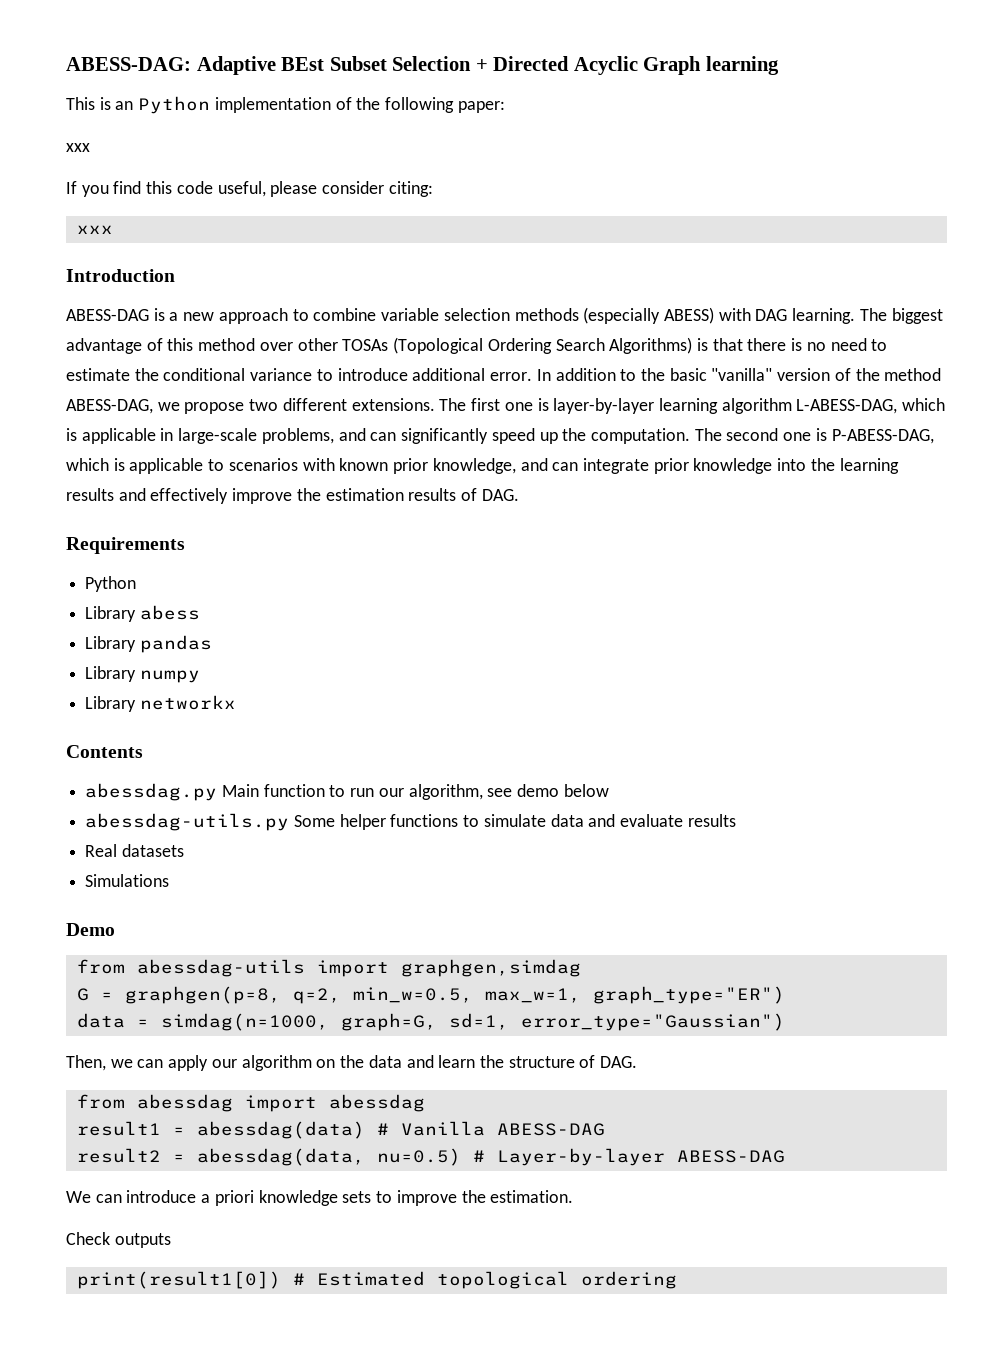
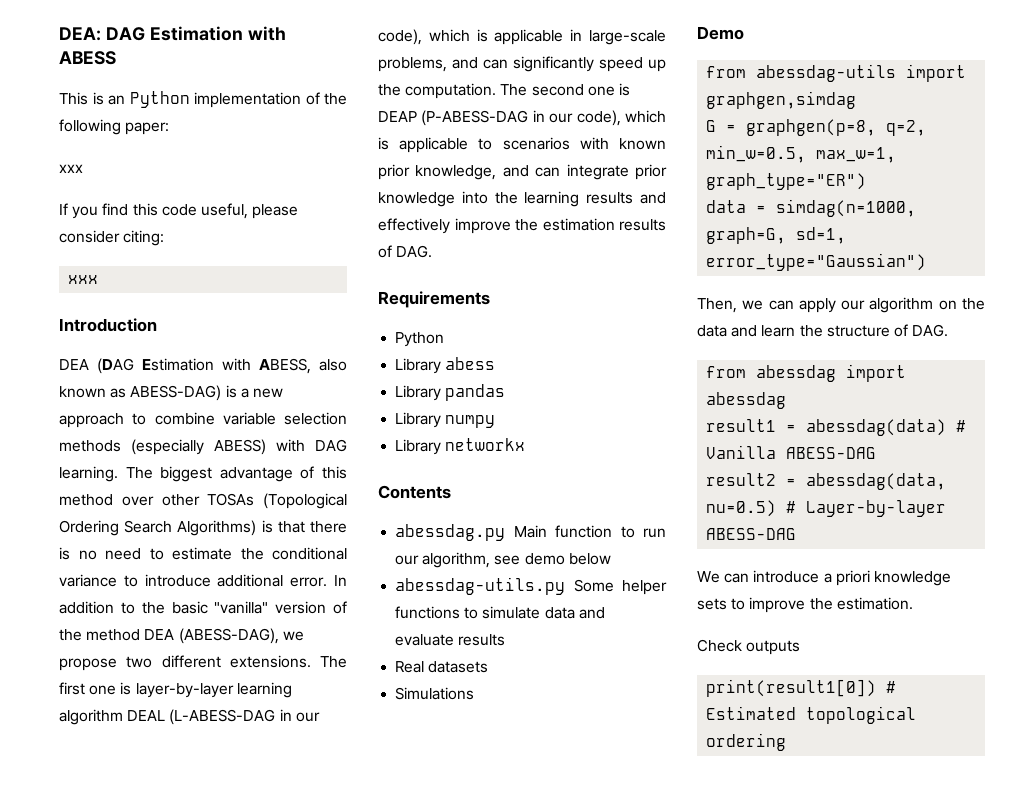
- ABESS-DAG: Adaptive BEst Subset Selection + Directed Acyclic Graph learning
+ DEA: DAG Estimation with ABESS
- ABESS-DAG is a new approach to combine variable selection methods (especially ABESS) with DAG learning.
+ DEA (DAG Estimation with ABESS, also known as ABESS-DAG) is a new approach to combine variable selection methods (especially ABESS) with DAG learning.
- In addition to the basic "vanilla" version of the method ABESS-DAG, we propose two different extensions.
+ In addition to the basic "vanilla" version of the method DEA (ABESS-DAG), we propose two different extensions.
- The first one is layer-by-layer learning algorithm L-ABESS-DAG, which is applicable in large-scale problems, and can significantly speed up the computation.
+ The first one is layer-by-layer learning algorithm DEAL (L-ABESS-DAG in our code), which is applicable in large-scale problems, and can significantly speed up the computation.
- The second one is P-ABESS-DAG, which is applicable to scenarios with known prior knowledge, and can integrate prior knowledge into the learning results and effectively improve the estimation results of DAG.
+ The second one is DEAP (P-ABESS-DAG in our code), which is applicable to scenarios with known prior knowledge, and can integrate prior knowledge into the learning results and effectively improve the estimation results of DAG.

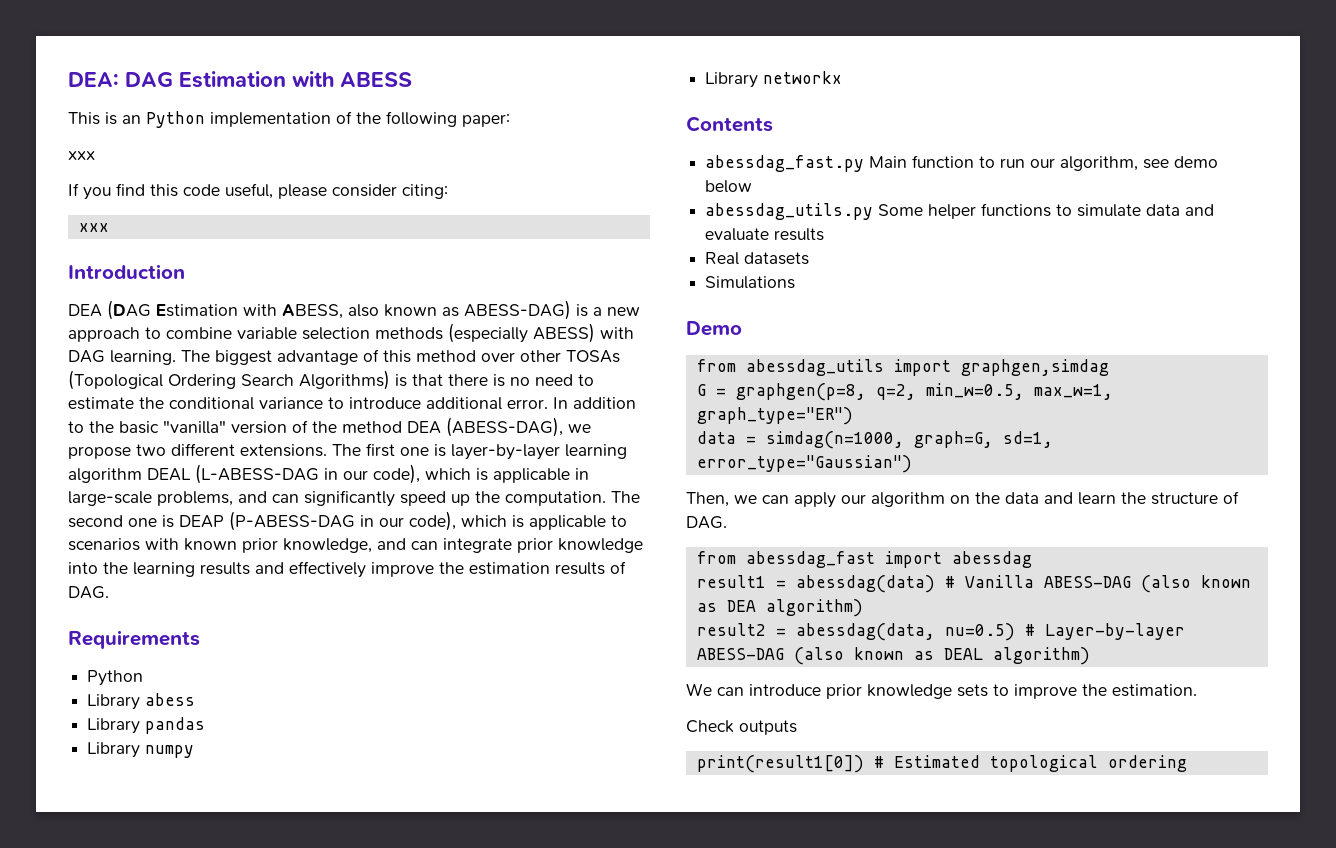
- abessdag.py Main function to run our algorithm, see demo below
+ abessdag_fast.py Main function to run our algorithm, see demo below
- abessdag-utils.py Some helper functions to simulate data and evaluate results
+ abessdag_utils.py Some helper functions to simulate data and evaluate results
- from abessdag-utils import graphgen,simdag
+ from abessdag_utils import graphgen,simdag
- from abessdag import abessdag
+ from abessdag_fast import abessdag
- result1 = abessdag(data) # Vanilla ABESS-DAG
+ result1 = abessdag(data) # Vanilla ABESS-DAG (also known as DEA algorithm)
- result2 = abessdag(data, nu=0.5) # Layer-by-layer ABESS-DAG
+ result2 = abessdag(data, nu=0.5) # Layer-by-layer ABESS-DAG (also known as DEAL algorithm)
- We can introduce a priori knowledge sets to improve the estimation.
+ We can introduce prior knowledge sets to improve the estimation.

